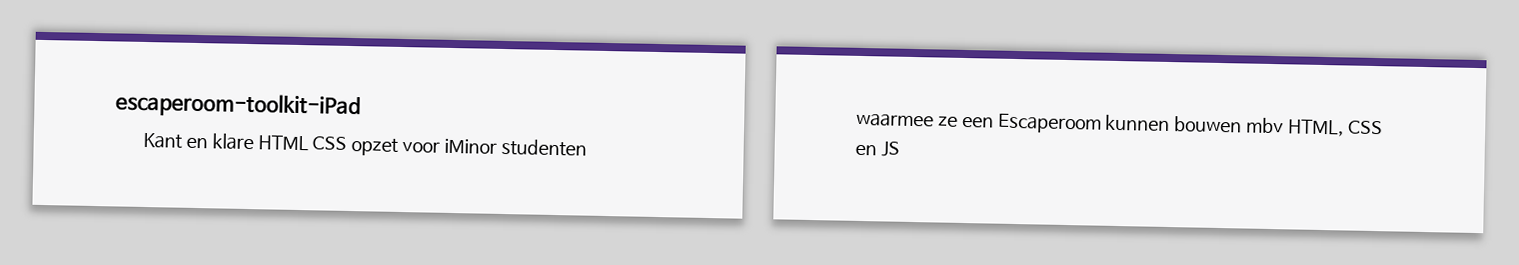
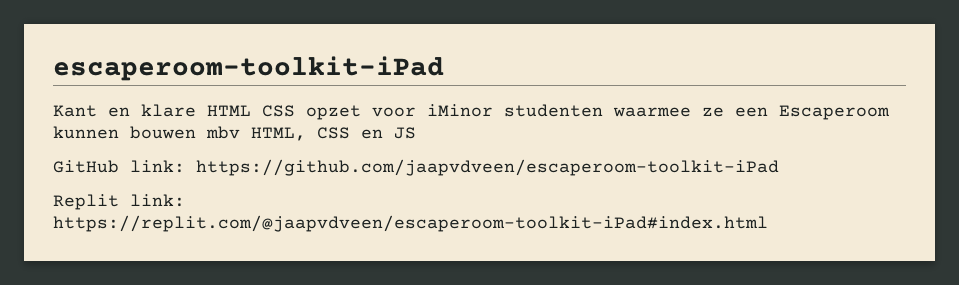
+ GitHub link: https://github.com/jaapvdveen/escaperoom-toolkit-iPad
+ Replit link: https://replit.com/@jaapvdveen/escaperoom-toolkit-iPad#index.html

